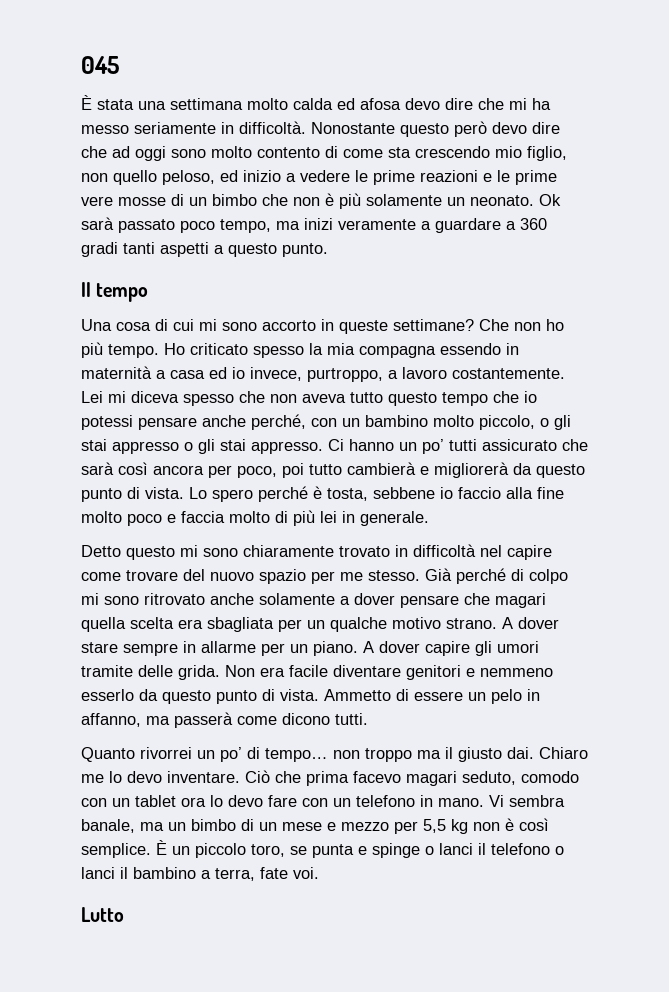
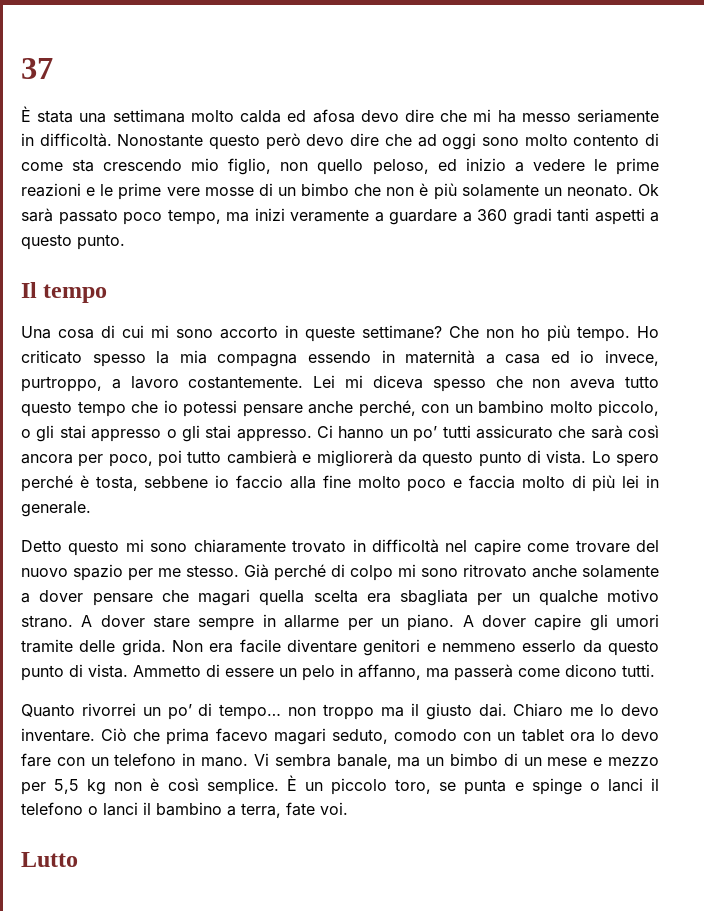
- 045
+ 37

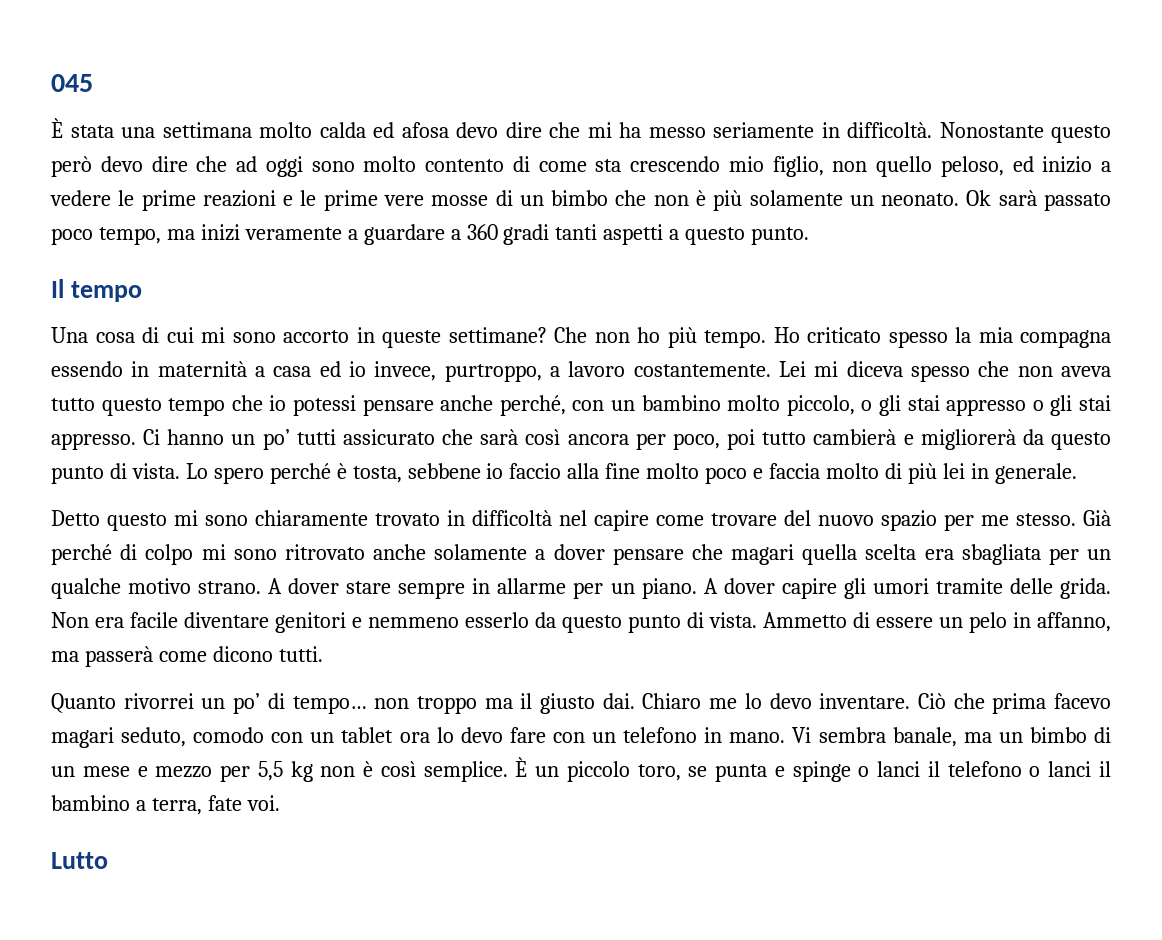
- 37
+ 045

